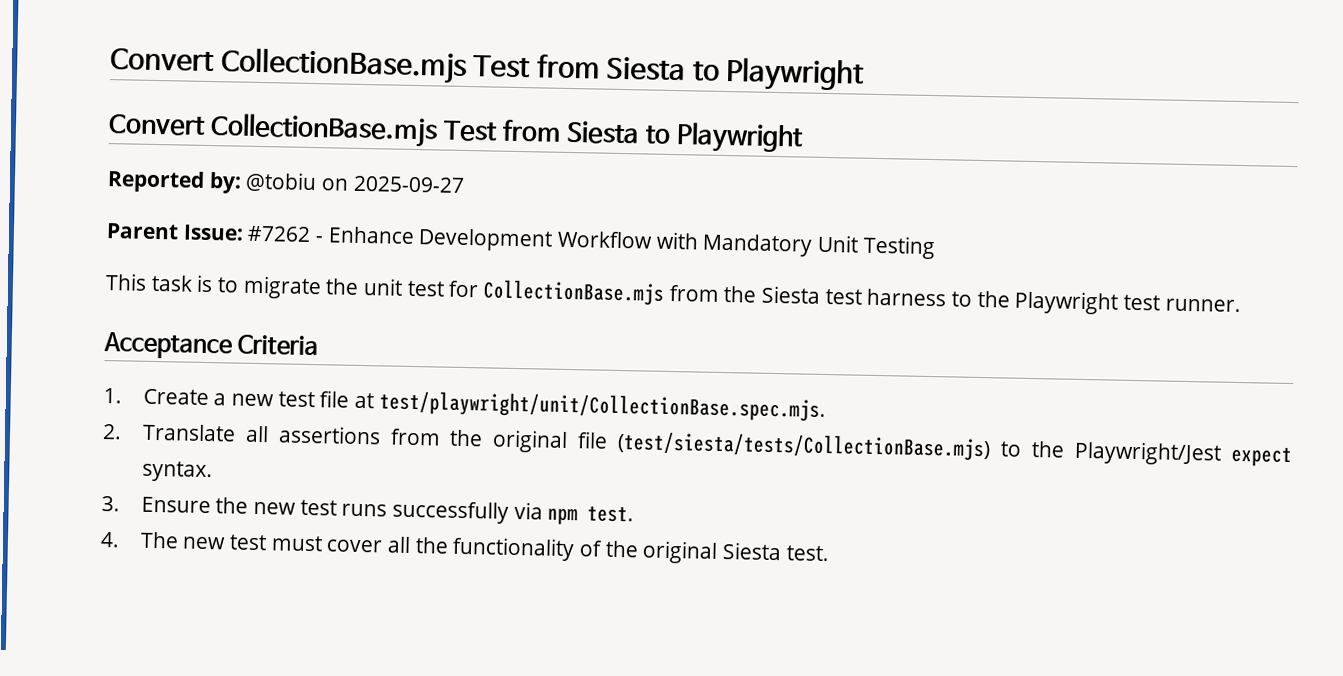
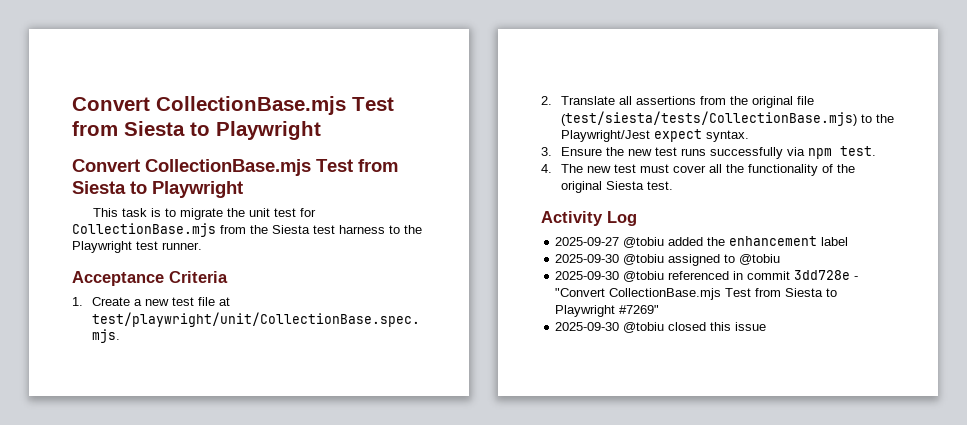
- Reported by: @tobiu on 2025-09-27
- Parent Issue: #7262 - Enhance Development Workflow with Mandatory Unit Testing
+ Activity Log
+ 2025-09-27 @tobiu added the enhancement label
+ 2025-09-30 @tobiu assigned to @tobiu
+ 2025-09-30 @tobiu referenced in commit 3dd728e - "Convert CollectionBase.mjs Test from Siesta to Playwright #7269"
+ 2025-09-30 @tobiu closed this issue

